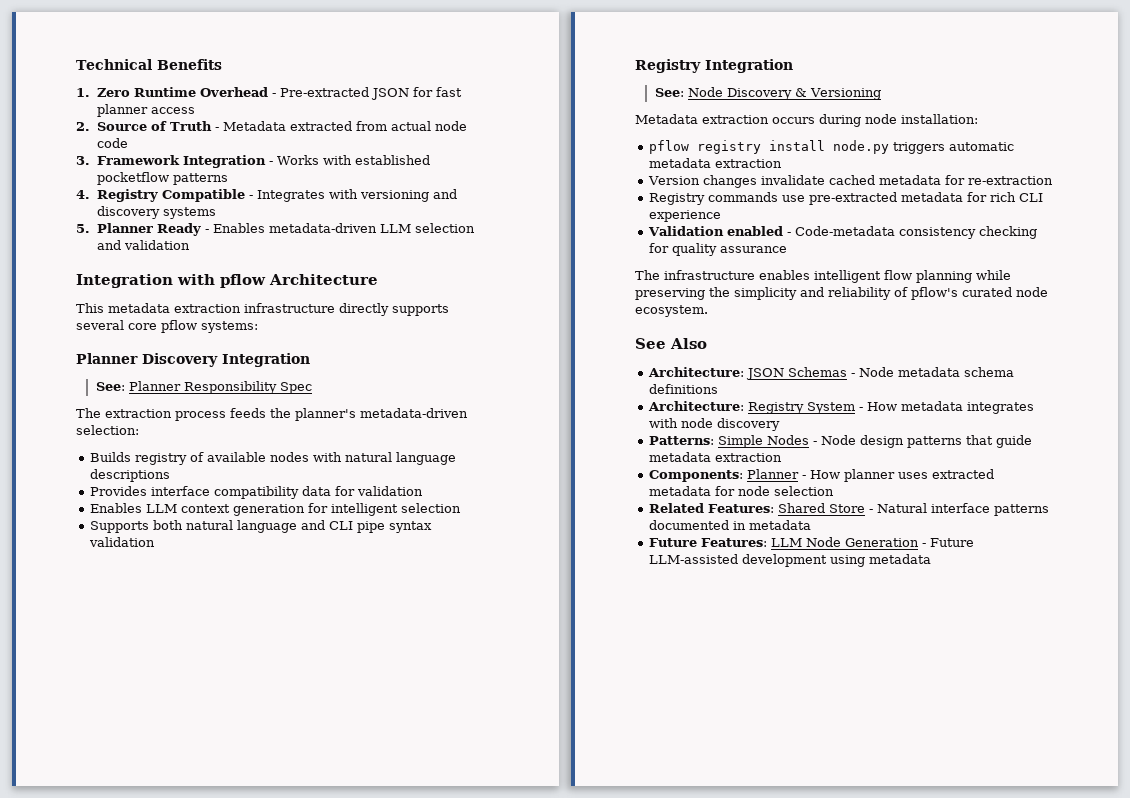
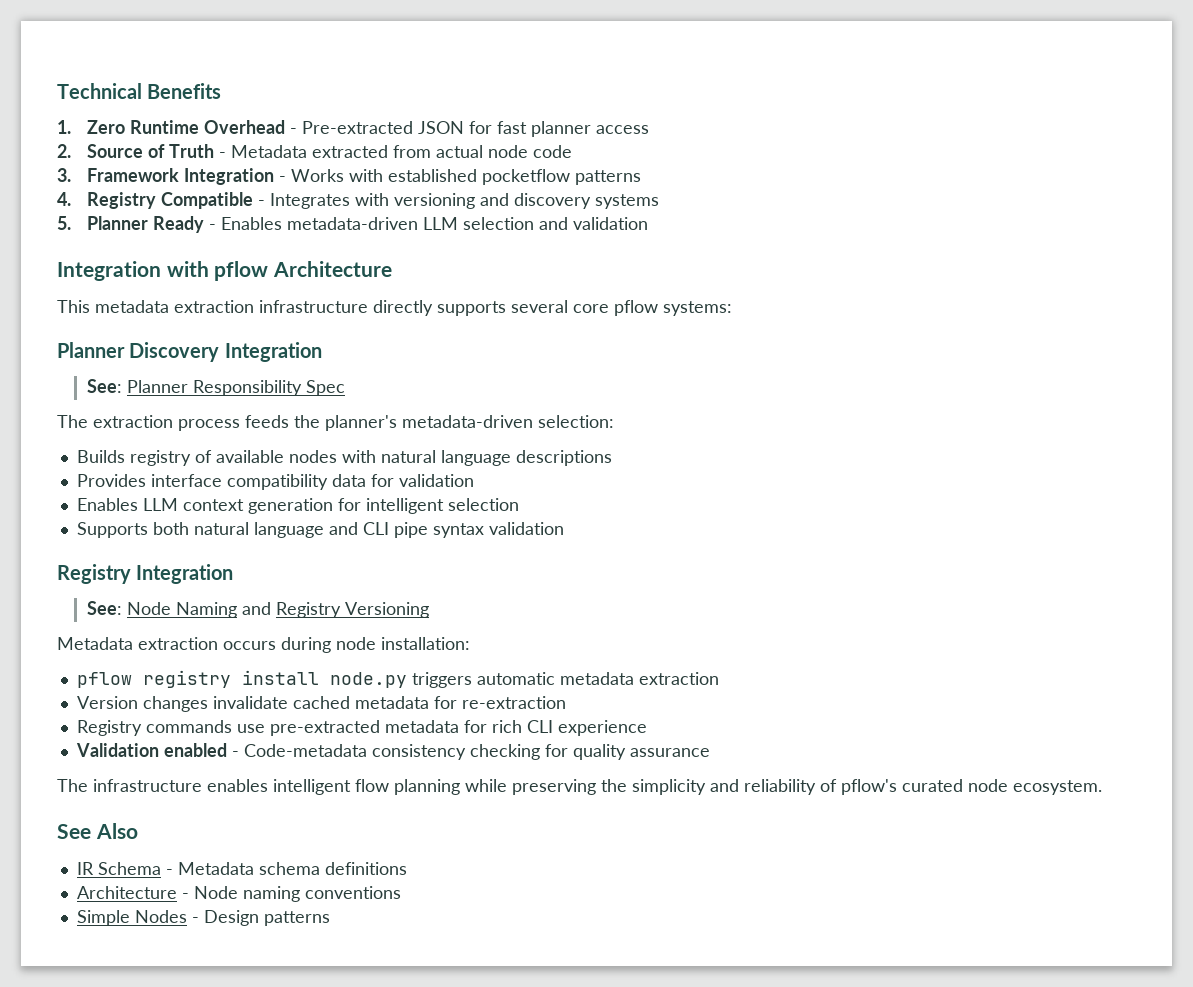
- See: Node Discovery & Versioning
+ See: Node Naming and Registry Versioning
- Architecture: JSON Schemas - Node metadata schema definitions
- Architecture: Registry System - How metadata integrates with node discovery
- Patterns: Simple Nodes - Node design patterns that guide metadata extraction
- Components: Planner - How planner uses extracted metadata for node selection
- Related Features: Shared Store - Natural interface patterns documented in metadata
- Future Features: LLM Node Generation - Future LLM-assisted development using metadata
+ IR Schema - Metadata schema definitions
+ Architecture - Node naming conventions
+ Simple Nodes - Design patterns

